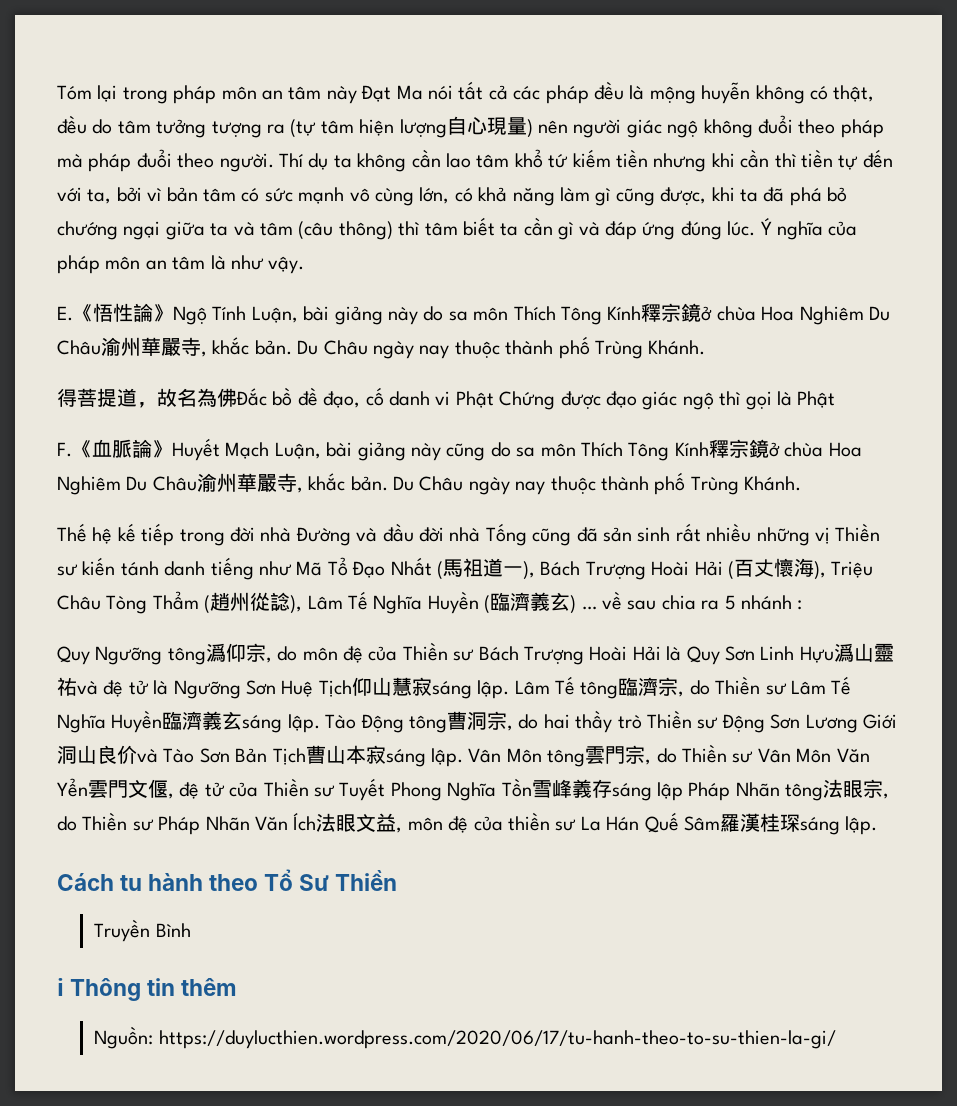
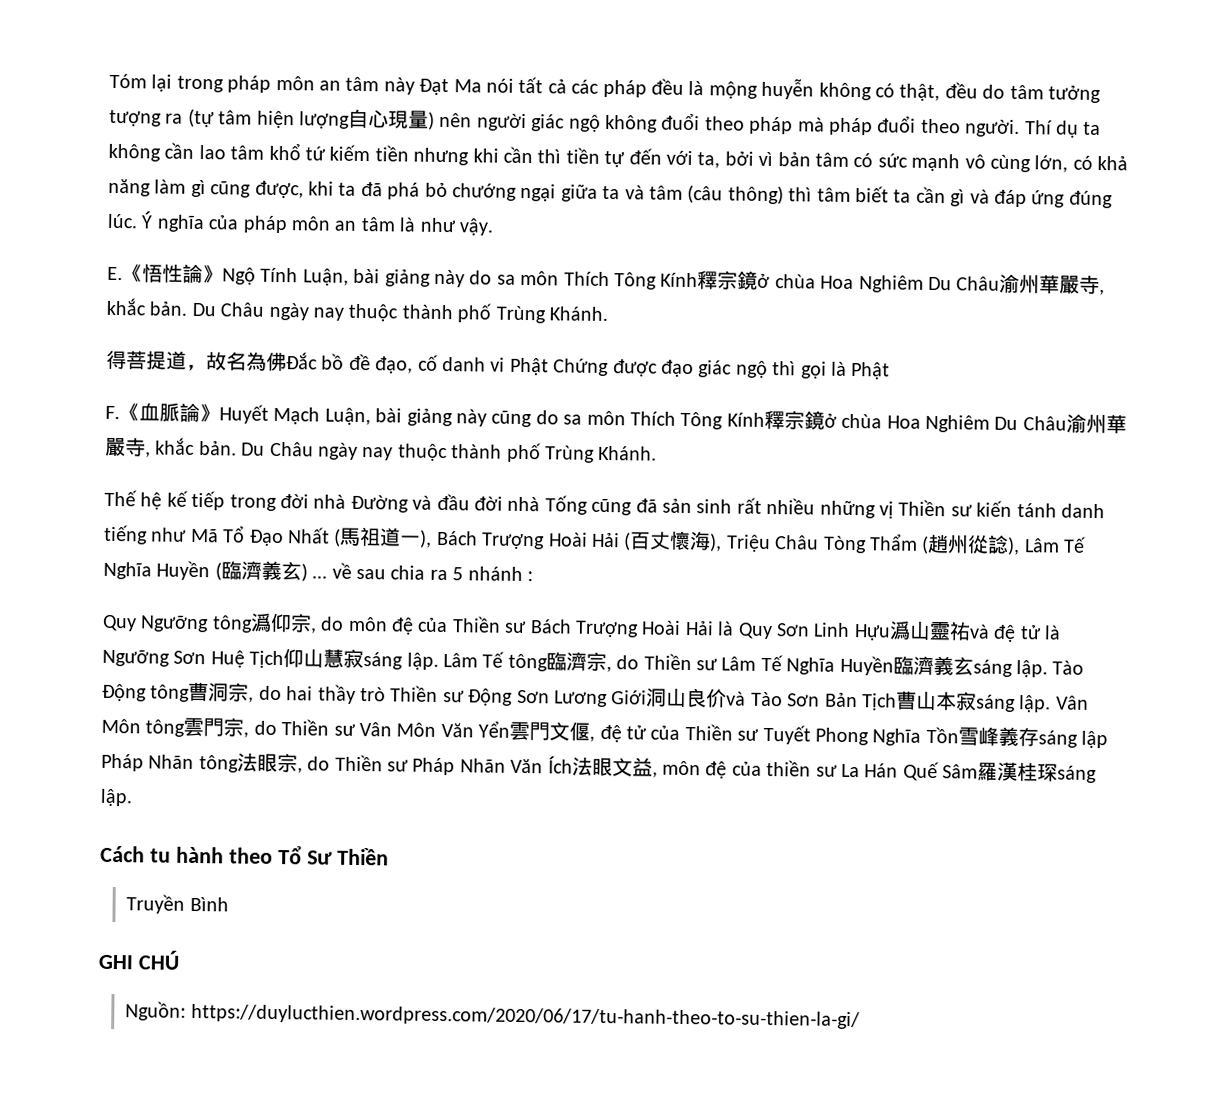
- ℹ Thông tin thêm
+ GHI CHÚ

